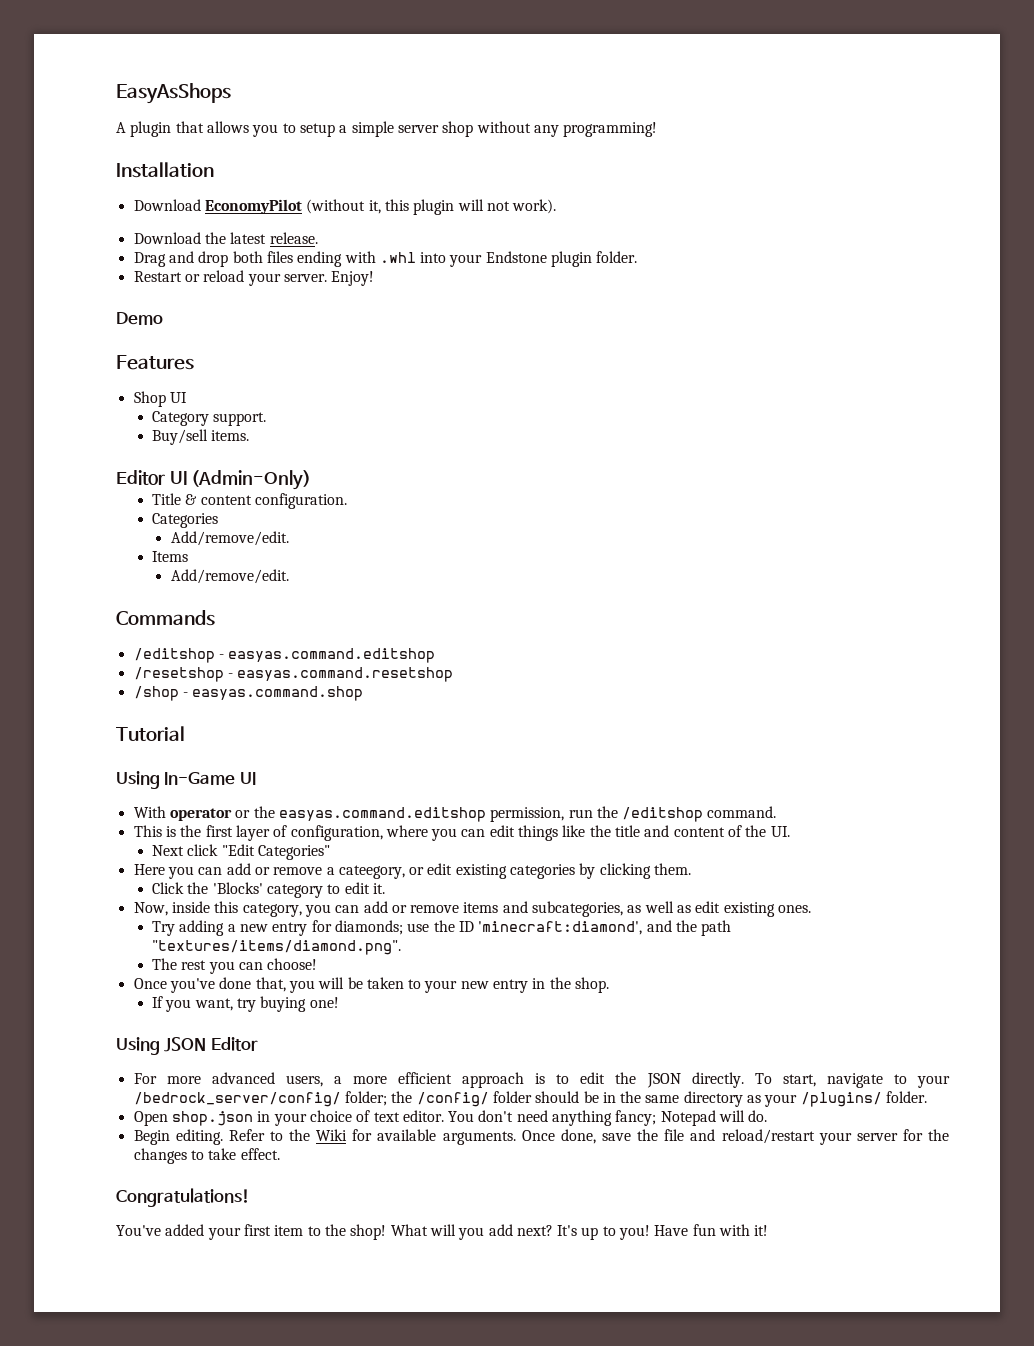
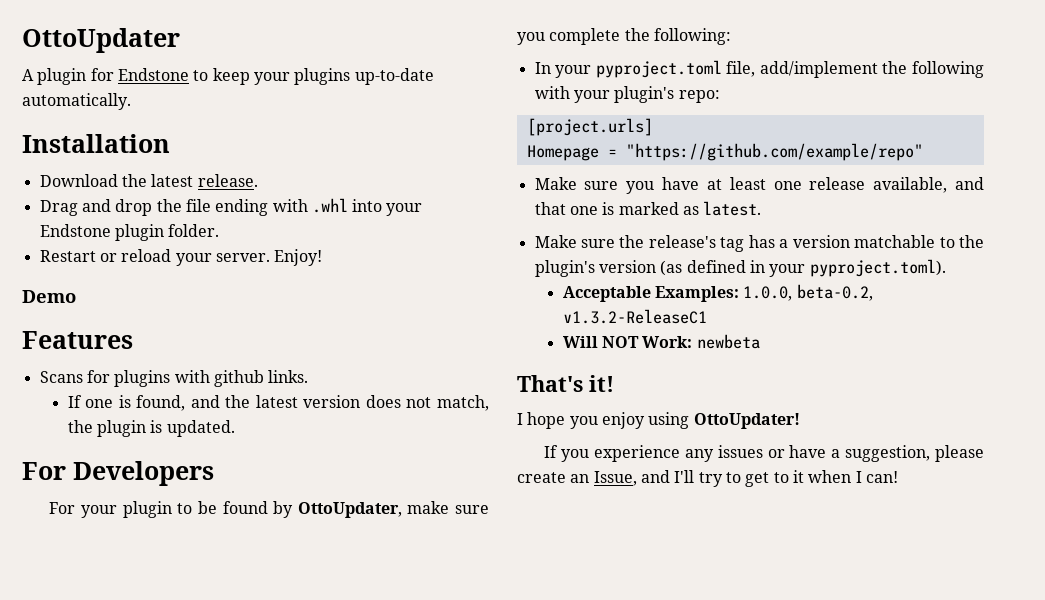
- EasyAsShops
+ OttoUpdater
- A plugin that allows you to setup a simple server shop without any programming!
+ A plugin for Endstone to keep your plugins up-to-date automatically.
  Installation
- Download EconomyPilot (without it, this plugin will not work).
- Drag and drop both files ending with .whl into your Endstone plugin folder.
+ Drag and drop the file ending with .whl into your Endstone plugin folder.
- Shop UI
- Category support.
- Buy/sell items.
- Editor UI (Admin-Only)
- Title & content configuration.
- Categories
- Add/remove/edit.
- Items
- Add/remove/edit.
- Commands
- /editshop - easyas.command.editshop
- /resetshop - easyas.command.resetshop
- /shop - easyas.command.shop
- Tutorial
- Using In-Game UI
- With operator or the easyas.command.editshop permission, run the /editshop command.
- This is the first layer of configuration, where you can edit things like the title and content of the UI.
- Next click "Edit Categories"
- Here you can add or remove a cateegory, or edit existing categories by clicking them.
- Click the 'Blocks' category to edit it.
- Now, inside this category, you can add or remove items and subcategories, as well as edit existing ones.
- Try adding a new entry for diamonds; use the ID 'minecraft:diamond', and the path "textures/items/diamond.png".
- The rest you can choose!
- Once you've done that, you will be taken to your new entry in the shop.
- If you want, try buying one!
- Using JSON Editor
- For more advanced users, a more efficient approach is to edit the JSON directly. To start, navigate to your /bedrock_server/config/ folder; the /config/ folder should be in the same directory as your /plugins/ folder.
- Open shop.json in your choice of text editor. You don't need anything fancy; Notepad will do.
- Begin editing. Refer to the Wiki for available arguments. Once done, save the file and reload/restart your server for the changes to take effect.
- Congratulations!
- You've added your first item to the shop! What will you add next? It's up to you! Have fun with it!
+ Scans for plugins with github links.
+ If one is found, and the latest version does not match, the plugin is updated.
+ For Developers
+ For your plugin to be found by OttoUpdater, make sure you complete the following:
+ In your pyproject.toml file, add/implement the following with your plugin's repo:
+ [project.urls]
+ Homepage = "https://github.com/example/repo"
+ Make sure you have at least one release available, and that one is marked as latest.
+ Make sure the release's tag has a version matchable to the plugin's version (as defined in your pyproject.toml).
+ Acceptable Examples: 1.0.0, beta-0.2, v1.3.2-ReleaseC1
+ Will NOT Work: newbeta
+ That's it!
+ I hope you enjoy using OttoUpdater!
+ If you experience any issues or have a suggestion, please create an Issue, and I'll try to get to it when I can!

